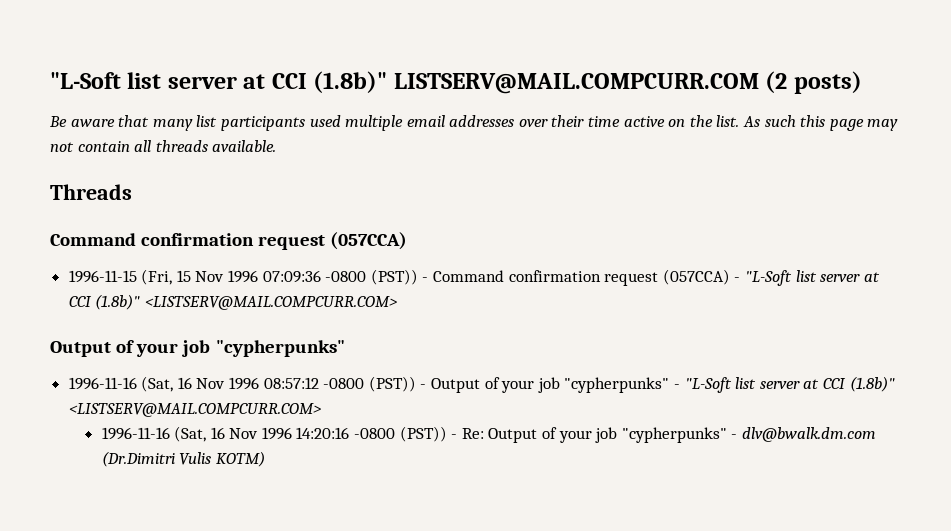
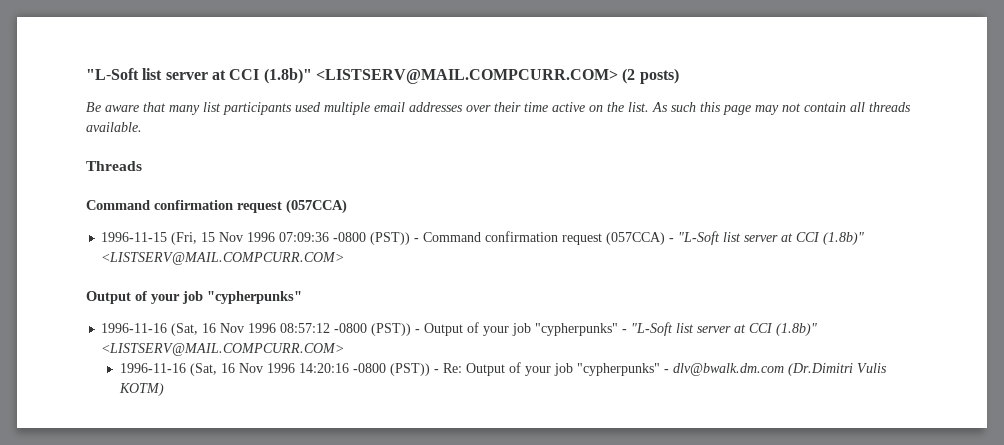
- "L-Soft list server at CCI (1.8b)" LISTSERV@MAIL.COMPCURR.COM (2 posts)
+ "L-Soft list server at CCI (1.8b)" <LISTSERV@MAIL.COMPCURR.COM> (2 posts)

